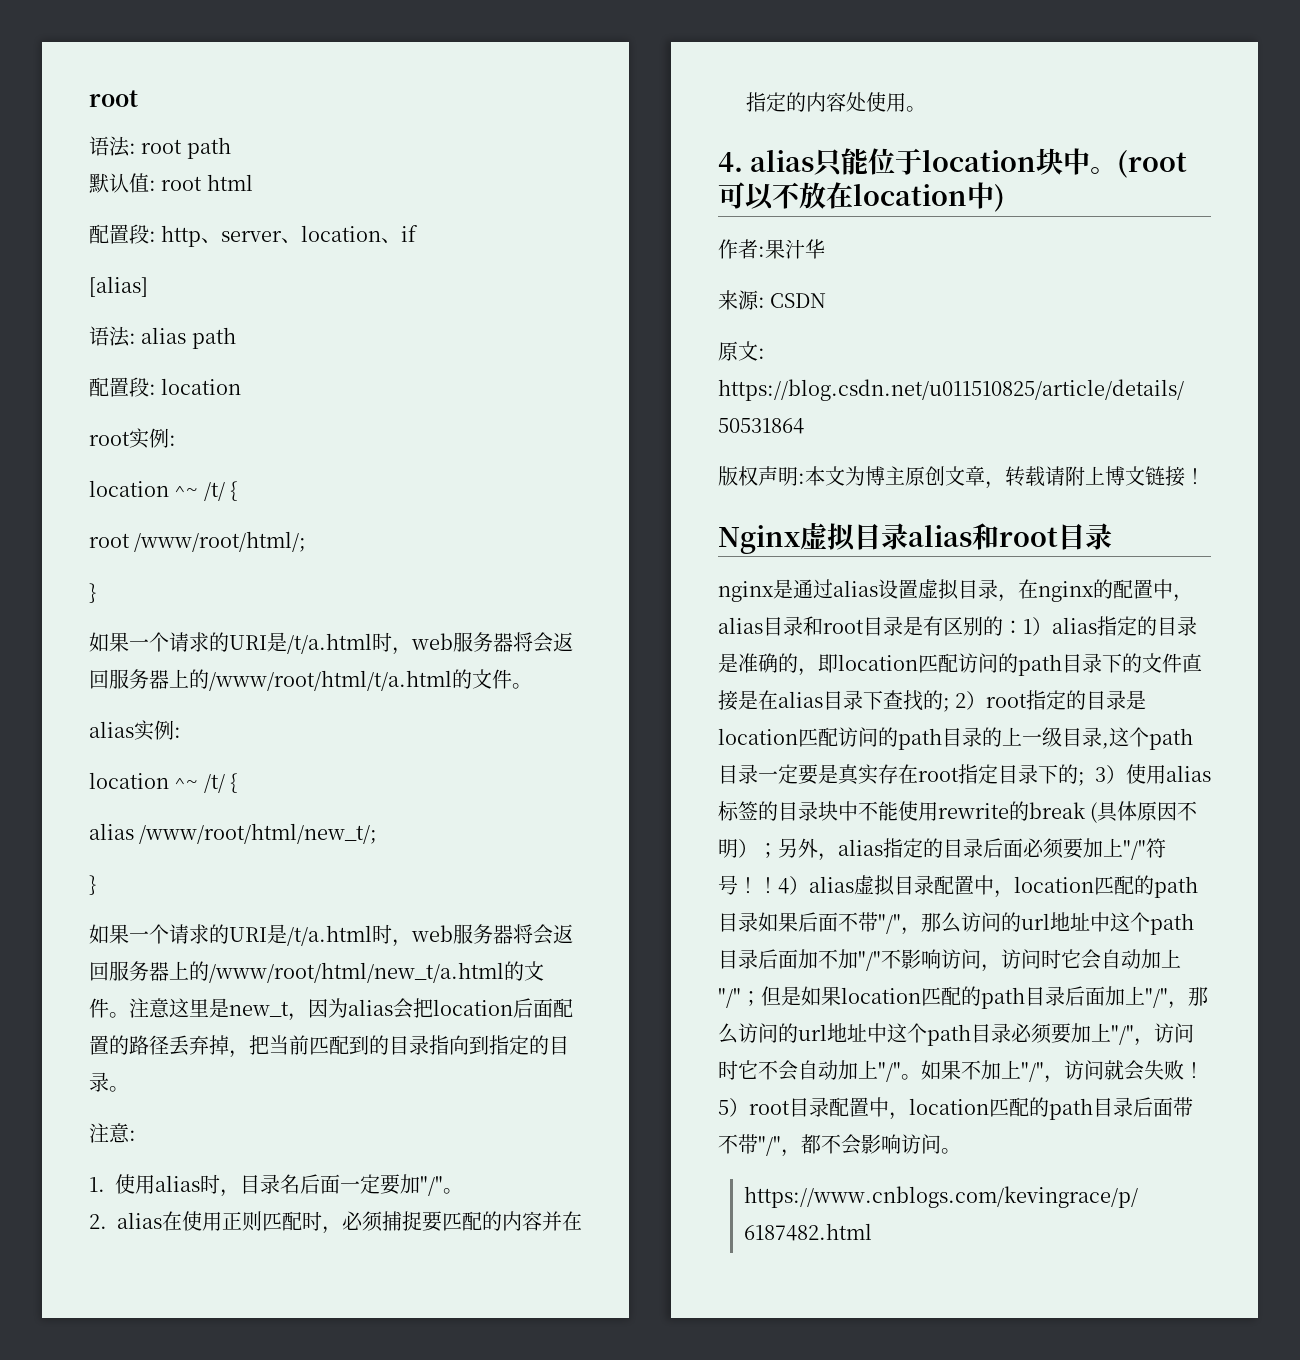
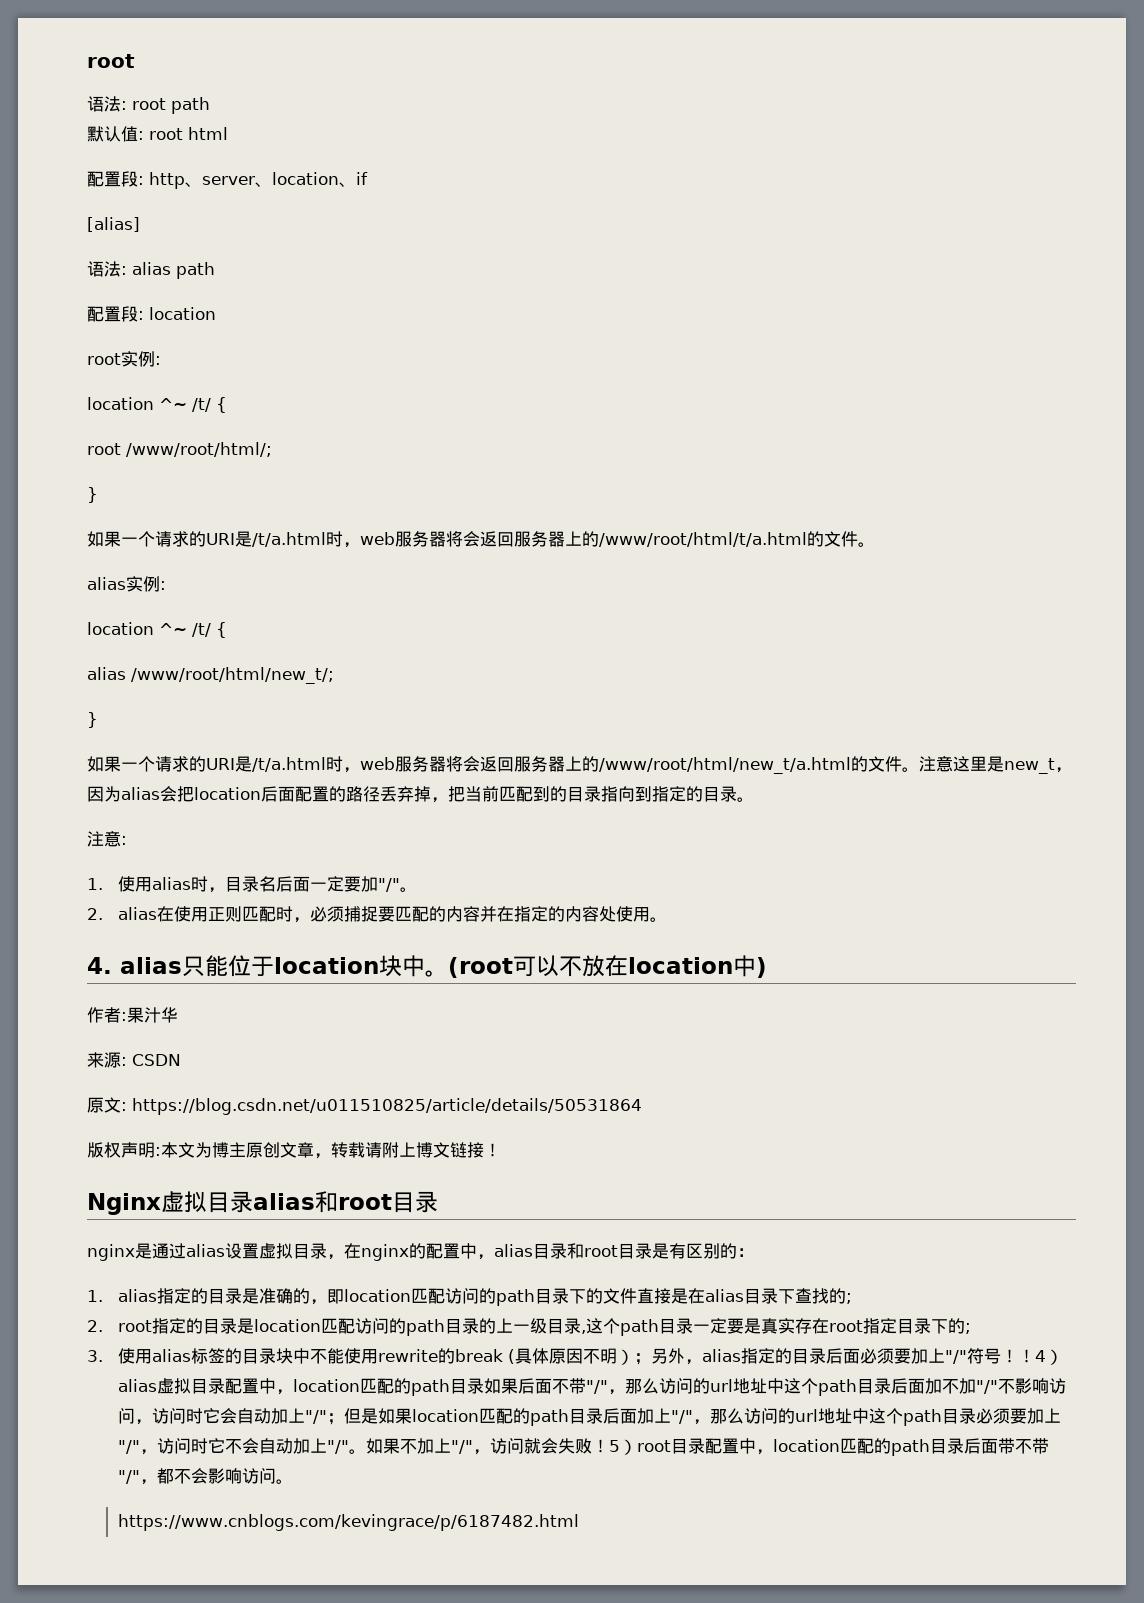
- nginx是通过alias设置虚拟目录，在nginx的配置中，alias目录和root目录是有区别的：1）alias指定的目录是准确的，即location匹配访问的path目录下的文件直接是在alias目录下查找的; 2）root指定的目录是location匹配访问的path目录的上一级目录,这个path目录一定要是真实存在root指定目录下的; 3）使用alias标签的目录块中不能使用rewrite的break (具体原因不明）；
+ nginx是通过alias设置虚拟目录，在nginx的配置中，alias目录和root目录是有区别的：
+ 1. alias指定的目录是准确的，即location匹配访问的path目录下的文件直接是在alias目录下查找的;
+ 2. root指定的目录是location匹配访问的path目录的上一级目录,这个path目录一定要是真实存在root指定目录下的;
+ 3.使用alias标签的目录块中不能使用rewrite的break (具体原因不明）；

